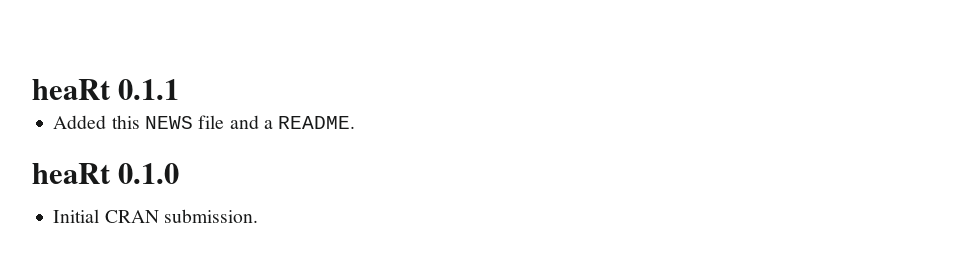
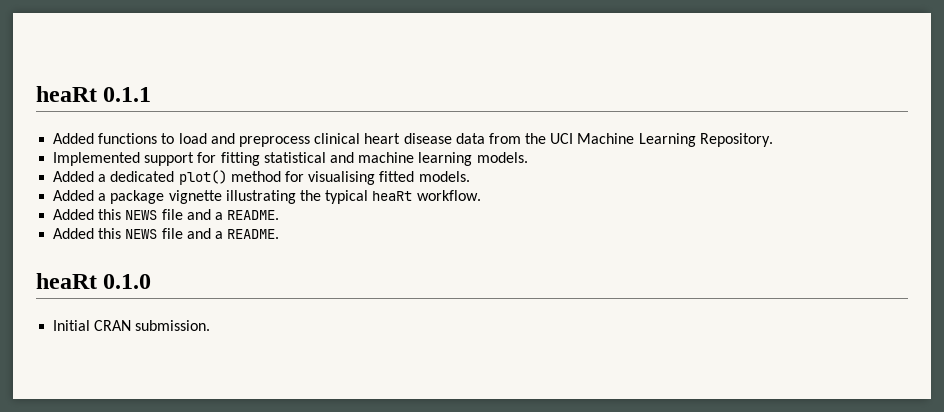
+ Added functions to load and preprocess clinical heart disease data from the UCI Machine Learning Repository.
+ Implemented support for fitting statistical and machine learning models.
+ Added a dedicated plot() method for visualising fitted models.
+ Added a package vignette illustrating the typical heaRt workflow.
+ Added this NEWS file and a README.

